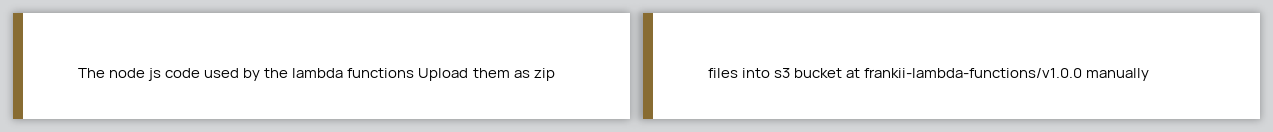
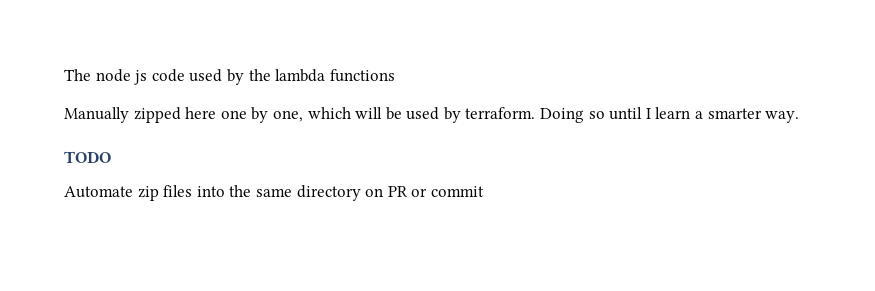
- The node js code used by the lambda functions Upload them as zip files into s3 bucket at frankii-lambda-functions/v1.0.0 manually
+ The node js code used by the lambda functions
+ Manually zipped here one by one, which will be used by terraform. Doing so until I learn a smarter way.
+ TODO
+ Automate zip files into the same directory on PR or commit

